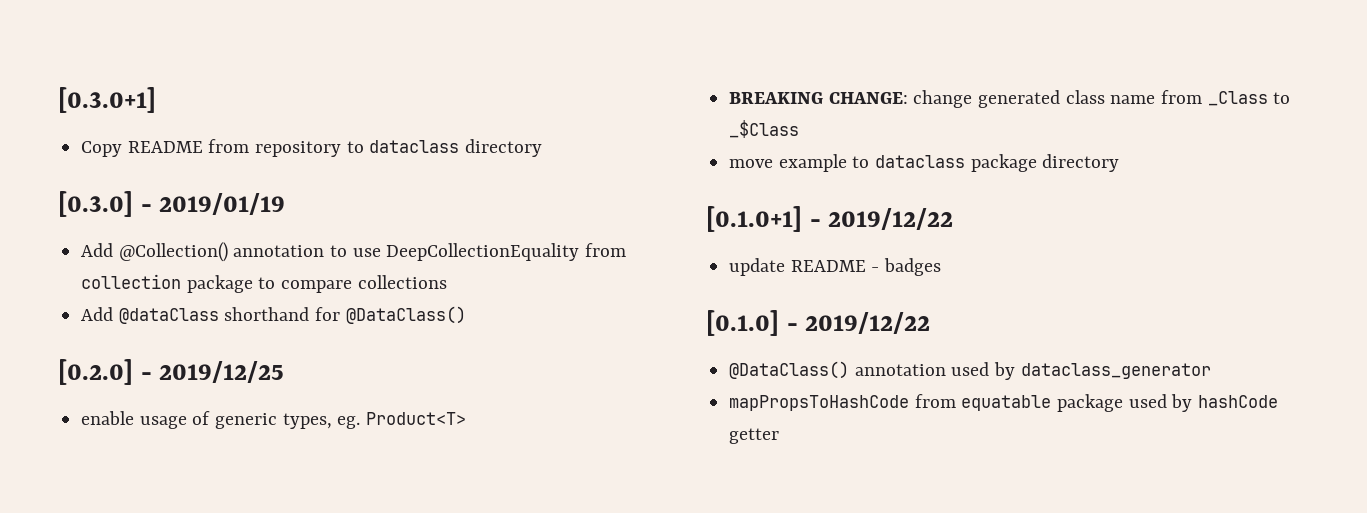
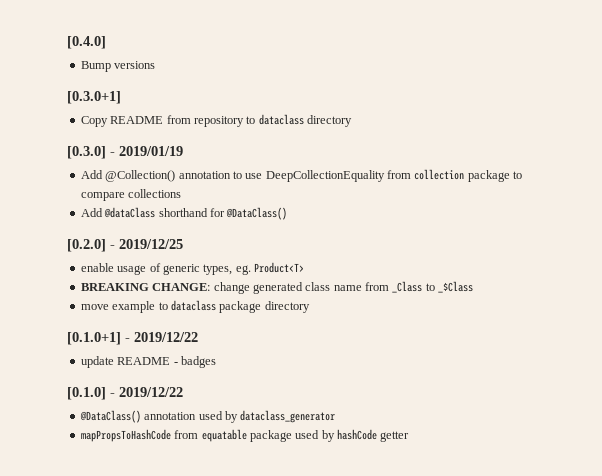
+ [0.4.0]
+ Bump versions

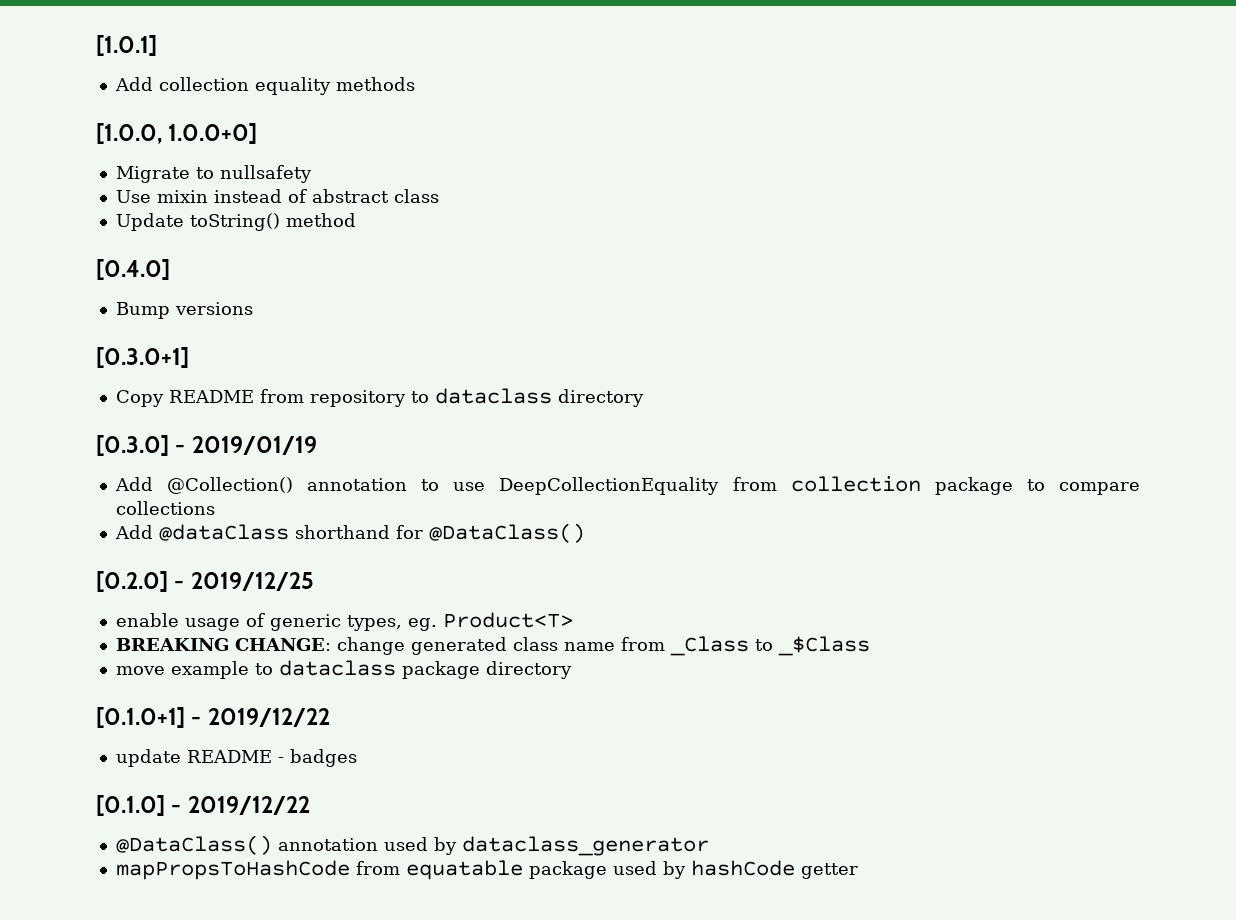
+ [1.0.1]
+ Add collection equality methods
+ [1.0.0, 1.0.0+0]
+ Migrate to nullsafety
+ Use mixin instead of abstract class
+ Update toString() method

